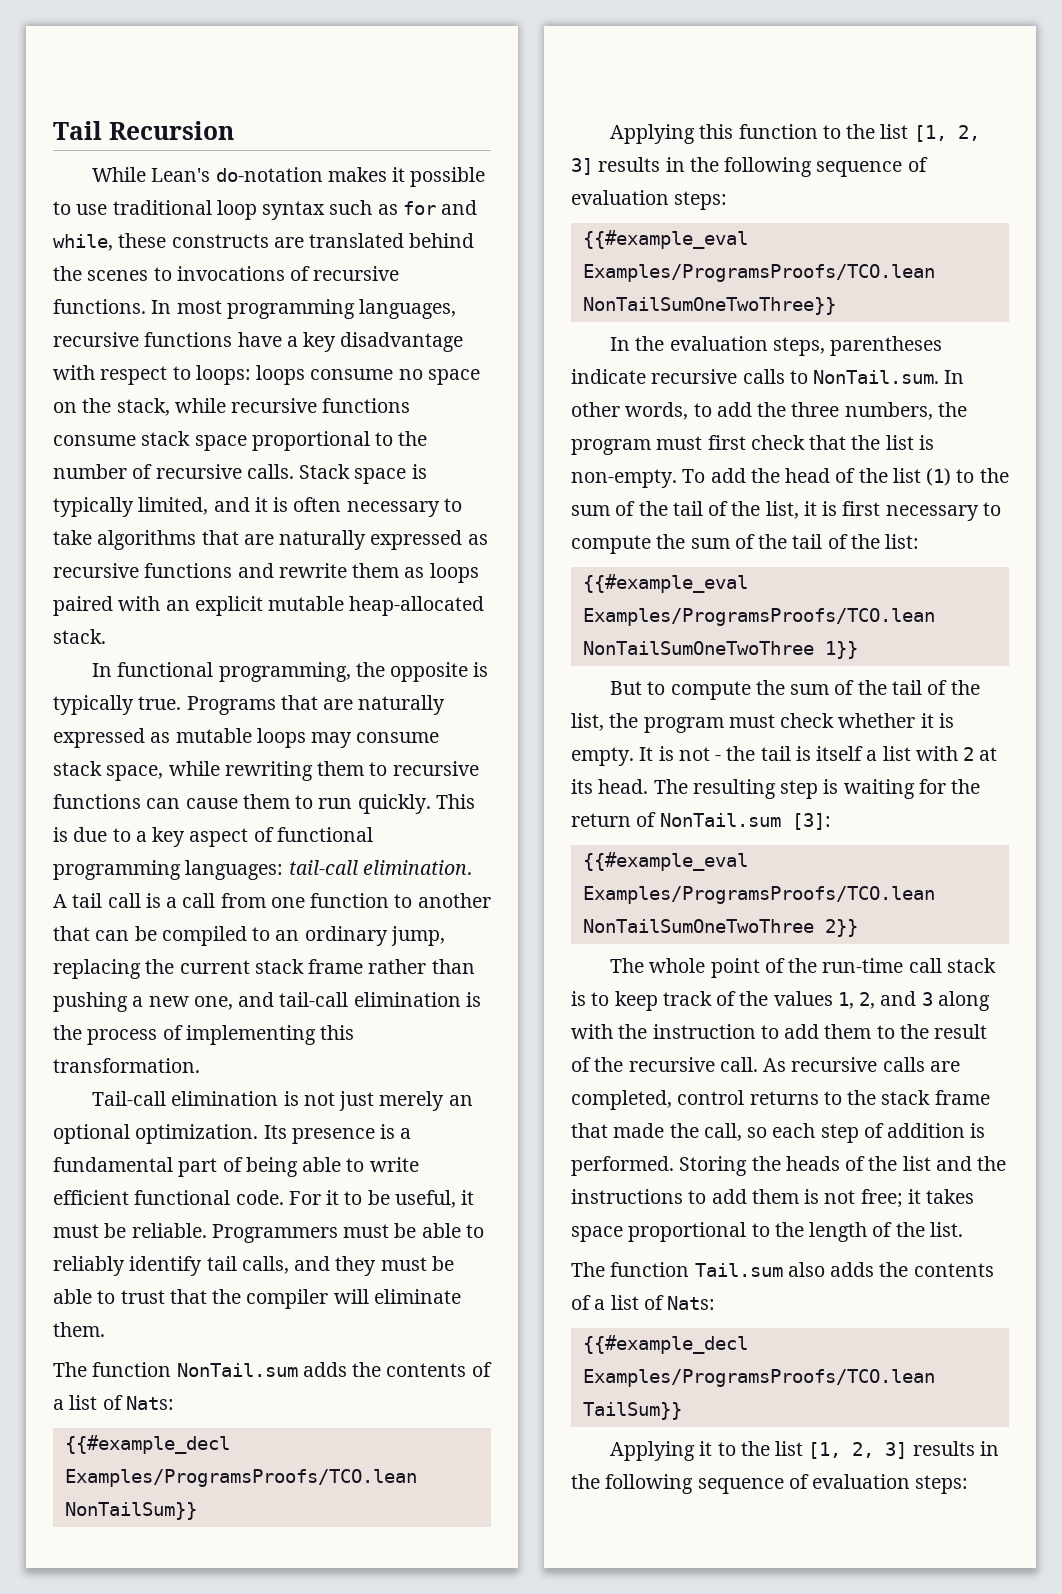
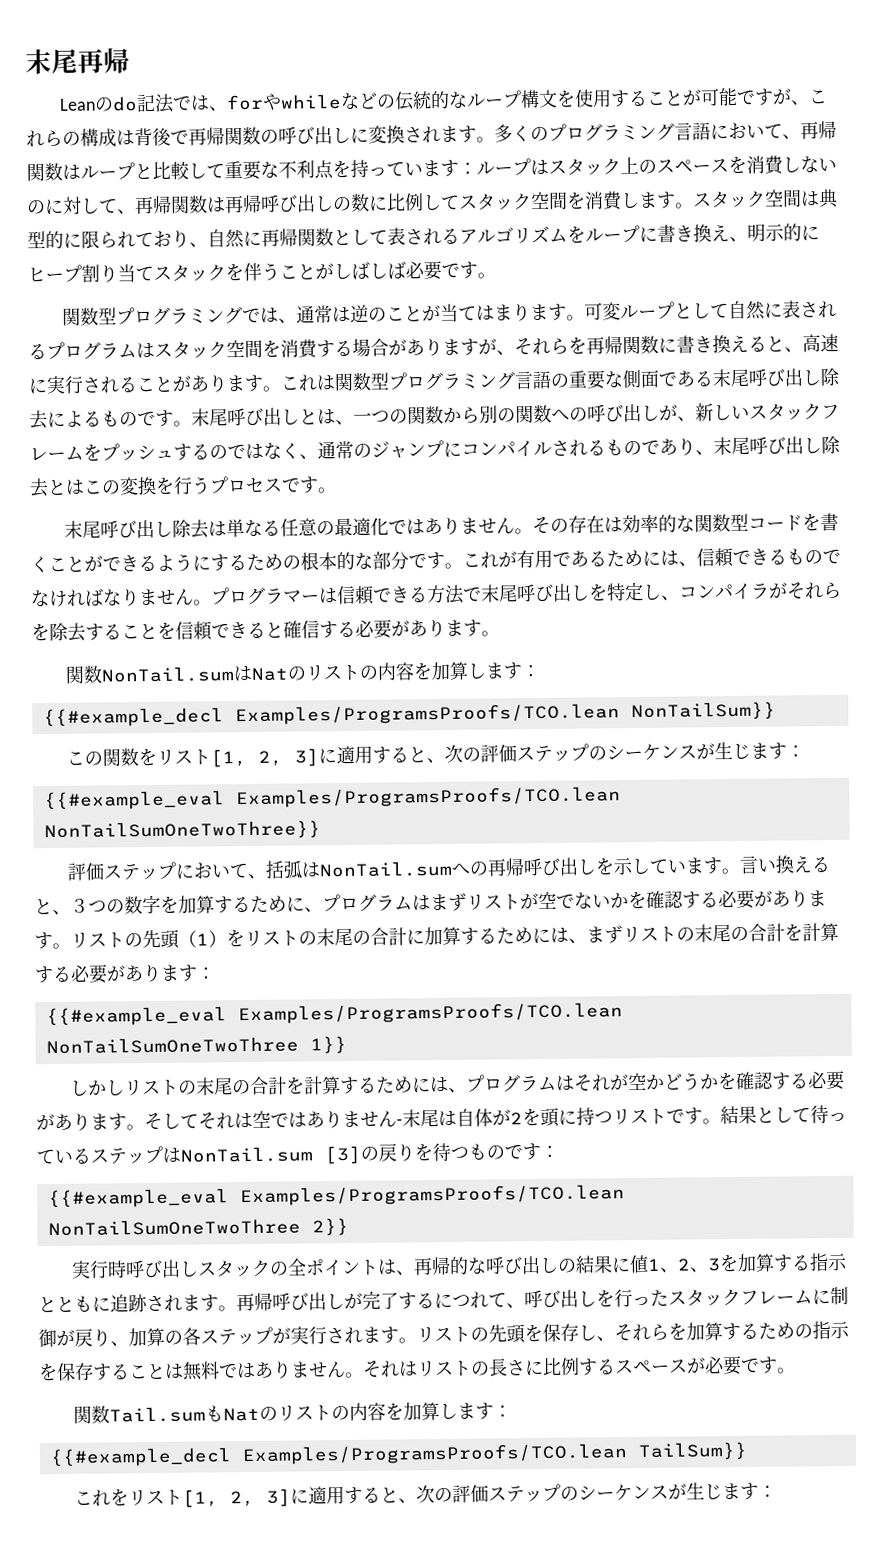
- Tail Recursion
- While Lean's do-notation makes it possible to use traditional loop syntax such as for and while, these constructs are translated behind the scenes to invocations of recursive functions. In most programming languages, recursive functions have a key disadvantage with respect to loops: loops consume no space on the stack, while recursive functions consume stack space proportional to the number of recursive calls. Stack space is typically limited, and it is often necessary to take algorithms that are naturally expressed as recursive functions and rewrite them as loops paired with an explicit mutable heap-allocated stack.
- In functional programming, the opposite is typically true. Programs that are naturally expressed as mutable loops may consume stack space, while rewriting them to recursive functions can cause them to run quickly. This is due to a key aspect of functional programming languages: tail-call elimination. A tail call is a call from one function to another that can be compiled to an ordinary jump, replacing the current stack frame rather than pushing a new one, and tail-call elimination is the process of implementing this transformation.
- Tail-call elimination is not just merely an optional optimization. Its presence is a fundamental part of being able to write efficient functional code. For it to be useful, it must be reliable. Programmers must be able to reliably identify tail calls, and they must be able to trust that the compiler will eliminate them.
- The function NonTail.sum adds the contents of a list of Nats:
+ 末尾再帰
+ Leanのdo記法では、forやwhileなどの伝統的なループ構文を使用することが可能ですが、これらの構成は背後で再帰関数の呼び出しに変換されます。多くのプログラミング言語において、再帰関数はループと比較して重要な不利点を持っています：ループはスタック上のスペースを消費しないのに対して、再帰関数は再帰呼び出しの数に比例してスタック空間を消費します。スタック空間は典型的に限られており、自然に再帰関数として表されるアルゴリズムをループに書き換え、明示的にヒープ割り当てスタックを伴うことがしばしば必要です。
+ 関数型プログラミングでは、通常は逆のことが当てはまります。可変ループとして自然に表されるプログラムはスタック空間を消費する場合がありますが、それらを再帰関数に書き換えると、高速に実行されることがあります。これは関数型プログラミング言語の重要な側面である末尾呼び出し除去によるものです。末尾呼び出しとは、一つの関数から別の関数への呼び出しが、新しいスタックフレームをプッシュするのではなく、通常のジャンプにコンパイルされるものであり、末尾呼び出し除去とはこの変換を行うプロセスです。
+ 末尾呼び出し除去は単なる任意の最適化ではありません。その存在は効率的な関数型コードを書くことができるようにするための根本的な部分です。これが有用であるためには、信頼できるものでなければなりません。プログラマーは信頼できる方法で末尾呼び出しを特定し、コンパイラがそれらを除去することを信頼できると確信する必要があります。
+ 関数NonTail.sumはNatのリストの内容を加算します：
  {{#example_decl Examples/ProgramsProofs/TCO.lean NonTailSum}}
- Applying this function to the list [1, 2, 3] results in the following sequence of evaluation steps:
+ この関数をリスト[1, 2, 3]に適用すると、次の評価ステップのシーケンスが生じます：
  {{#example_eval Examples/ProgramsProofs/TCO.lean NonTailSumOneTwoThree}}
- In the evaluation steps, parentheses indicate recursive calls to NonTail.sum. In other words, to add the three numbers, the program must first check that the list is non-empty. To add the head of the list (1) to the sum of the tail of the list, it is first necessary to compute the sum of the tail of the list:
+ 評価ステップにおいて、括弧はNonTail.sumへの再帰呼び出しを示しています。言い換えると、３つの数字を加算するために、プログラムはまずリストが空でないかを確認する必要があります。リストの先頭（1）をリストの末尾の合計に加算するためには、まずリストの末尾の合計を計算する必要があります：
  {{#example_eval Examples/ProgramsProofs/TCO.lean NonTailSumOneTwoThree 1}}
- But to compute the sum of the tail of the list, the program must check whether it is empty. It is not - the tail is itself a list with 2 at its head. The resulting step is waiting for the return of NonTail.sum [3]:
+ しかしリストの末尾の合計を計算するためには、プログラムはそれが空かどうかを確認する必要があります。そしてそれは空ではありません-末尾は自体が2を頭に持つリストです。結果として待っているステップはNonTail.sum [3]の戻りを待つものです：
  {{#example_eval Examples/ProgramsProofs/TCO.lean NonTailSumOneTwoThree 2}}
- The whole point of the run-time call stack is to keep track of the values 1, 2, and 3 along with the instruction to add them to the result of the recursive call. As recursive calls are completed, control returns to the stack frame that made the call, so each step of addition is performed. Storing the heads of the list and the instructions to add them is not free; it takes space proportional to the length of the list.
- The function Tail.sum also adds the contents of a list of Nats:
+ 実行時呼び出しスタックの全ポイントは、再帰的な呼び出しの結果に値1、2、3を加算する指示とともに追跡されます。再帰呼び出しが完了するにつれて、呼び出しを行ったスタックフレームに制御が戻り、加算の各ステップが実行されます。リストの先頭を保存し、それらを加算するための指示を保存することは無料ではありません。それはリストの長さに比例するスペースが必要です。
+ 関数Tail.sumもNatのリストの内容を加算します：
  {{#example_decl Examples/ProgramsProofs/TCO.lean TailSum}}
- Applying it to the list [1, 2, 3] results in the following sequence of evaluation steps:
+ これをリスト[1, 2, 3]に適用すると、次の評価ステップのシーケンスが生じます：

